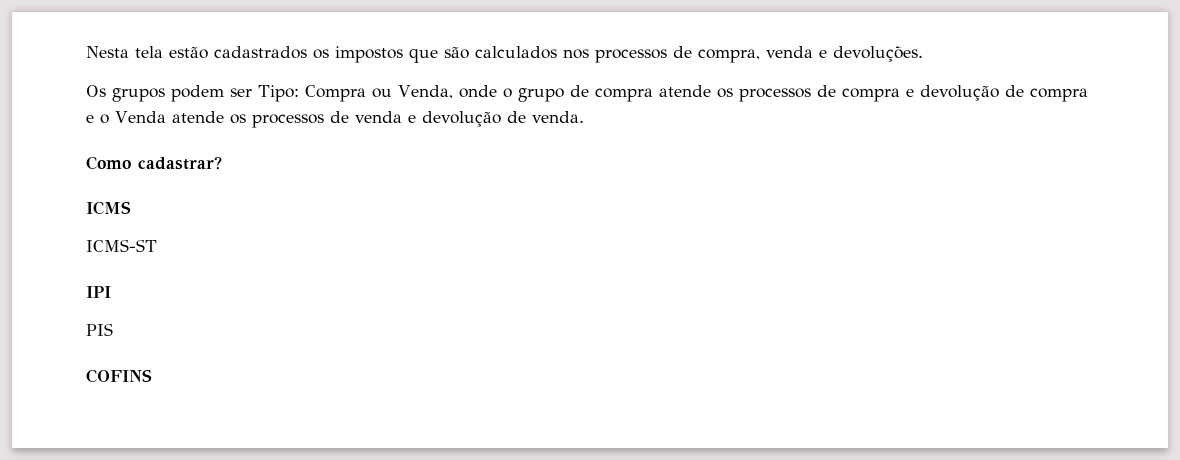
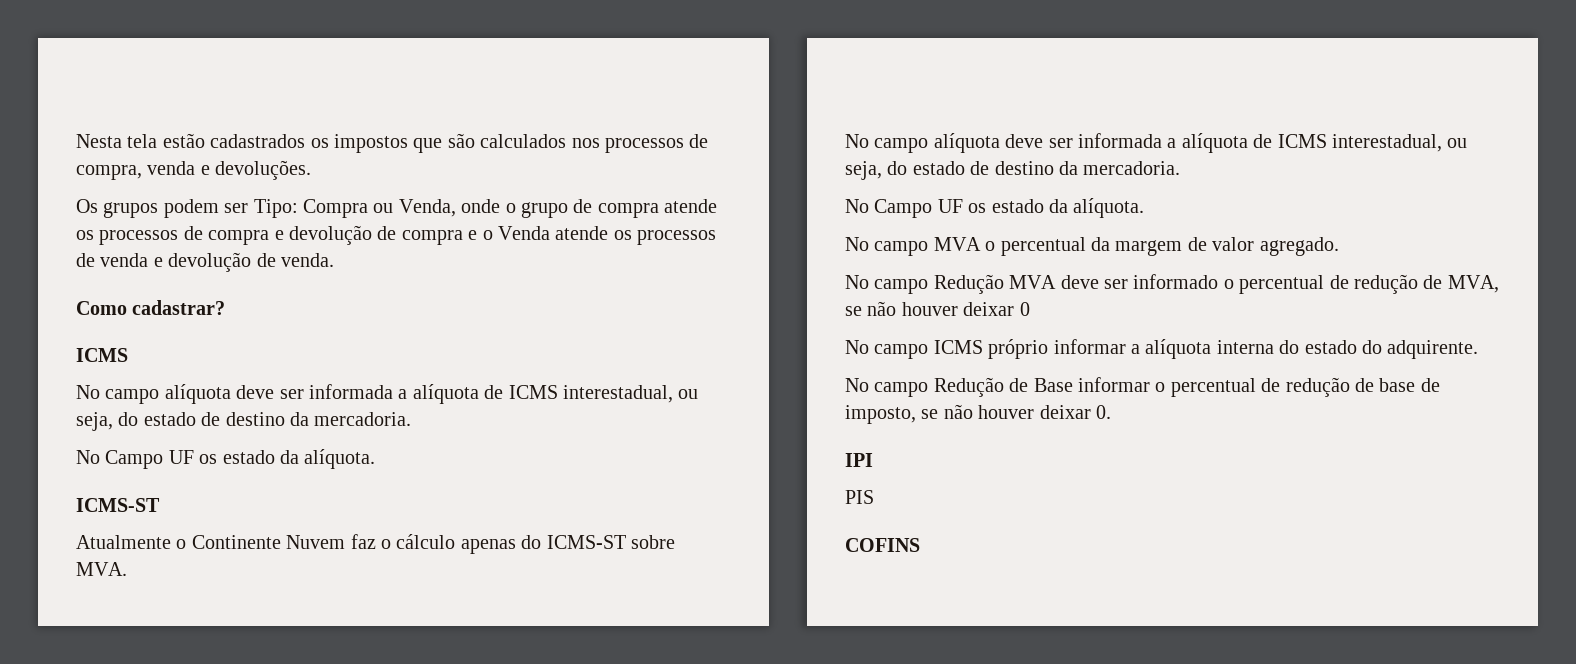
  Como cadastrar?
  ICMS
+ No campo alíquota deve ser informada a alíquota de ICMS interestadual, ou seja, do estado de destino da mercadoria.
+ No Campo UF os estado da alíquota.
  ICMS-ST
+ Atualmente o Continente Nuvem faz o cálculo apenas do ICMS-ST sobre MVA.
+ No campo alíquota deve ser informada a alíquota de ICMS interestadual, ou seja, do estado de destino da mercadoria.
+ No Campo UF os estado da alíquota.
+ No campo MVA o percentual da margem de valor agregado.
+ No campo Redução MVA deve ser informado o percentual de redução de MVA, se não houver deixar 0
+ No campo ICMS próprio informar a alíquota interna do estado do adquirente.
+ No campo Redução de Base informar o percentual de redução de base de imposto, se não houver deixar 0.

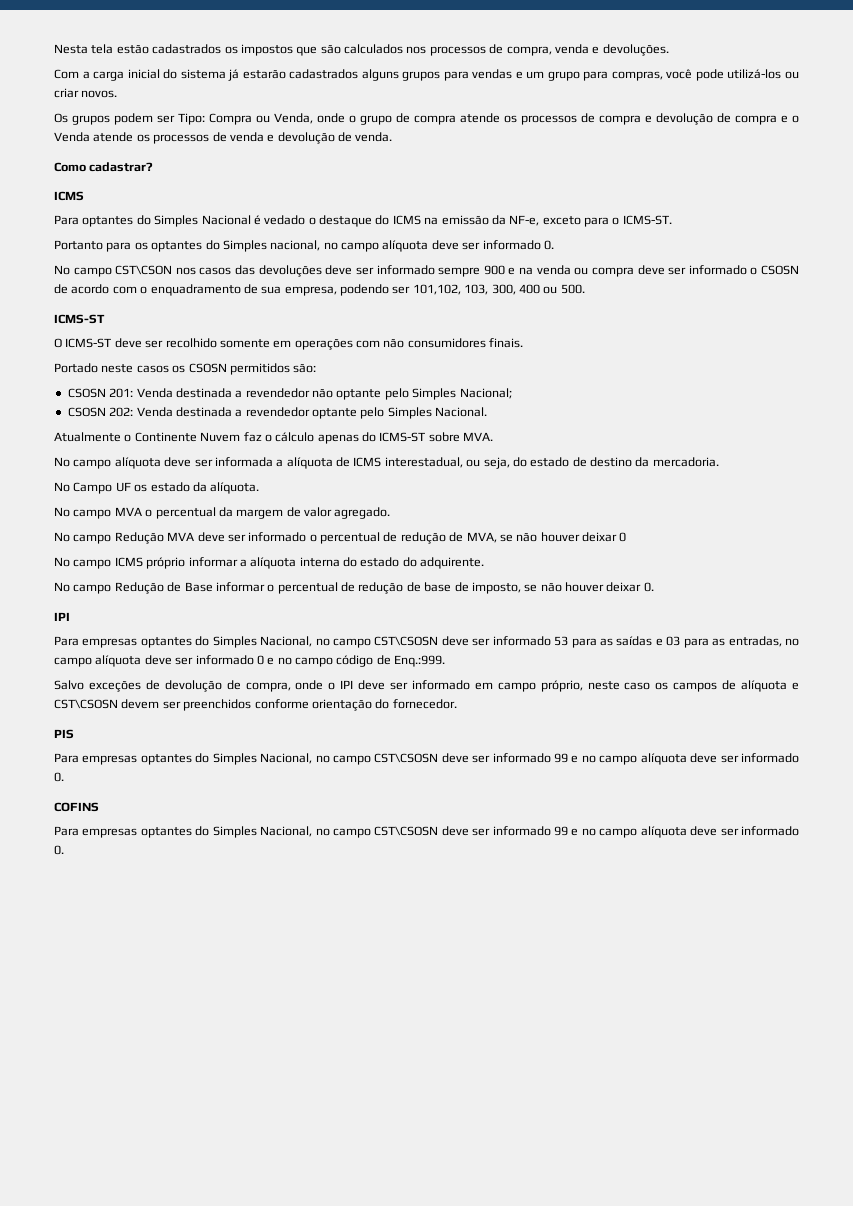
+ Com a carga inicial do sistema já estarão cadastrados alguns grupos para vendas e um grupo para compras, você pode utilizá-los ou criar novos.
  Como cadastrar?
  ICMS
- No campo alíquota deve ser informada a alíquota de ICMS interestadual, ou seja, do estado de destino da mercadoria.
- No Campo UF os estado da alíquota.
+ Para optantes do Simples Nacional é vedado o destaque do ICMS na emissão da NF-e, exceto para o ICMS-ST.
+ Portanto para os optantes do Simples nacional, no campo alíquota deve ser informado 0.
+ No campo CST\CSON nos casos das devoluções deve ser informado sempre 900 e na venda ou compra deve ser informado o CSOSN de acordo com o enquadramento de sua empresa, podendo ser 101,102, 103, 300, 400 ou 500.
  ICMS-ST
+ O ICMS-ST deve ser recolhido somente em operações com não consumidores finais.
+ Portado neste casos os CSOSN permitidos são:
+ CSOSN 201: Venda destinada a revendedor não optante pelo Simples Nacional;
+ CSOSN 202: Venda destinada a revendedor optante pelo Simples Nacional.
+ Para empresas optantes do Simples Nacional, no campo CST\CSOSN deve ser informado 53 para as saídas e 03 para as entradas, no campo alíquota deve ser informado 0 e no campo código de Enq.:999.
+ Salvo exceções de devolução de compra, onde o IPI deve ser informado em campo próprio, neste caso os campos de alíquota e CST\CSOSN devem ser preenchidos conforme orientação do fornecedor.
  PIS
+ Para empresas optantes do Simples Nacional, no campo CST\CSOSN deve ser informado 99 e no campo alíquota deve ser informado 0.
  COFINS
+ Para empresas optantes do Simples Nacional, no campo CST\CSOSN deve ser informado 99 e no campo alíquota deve ser informado 0.

